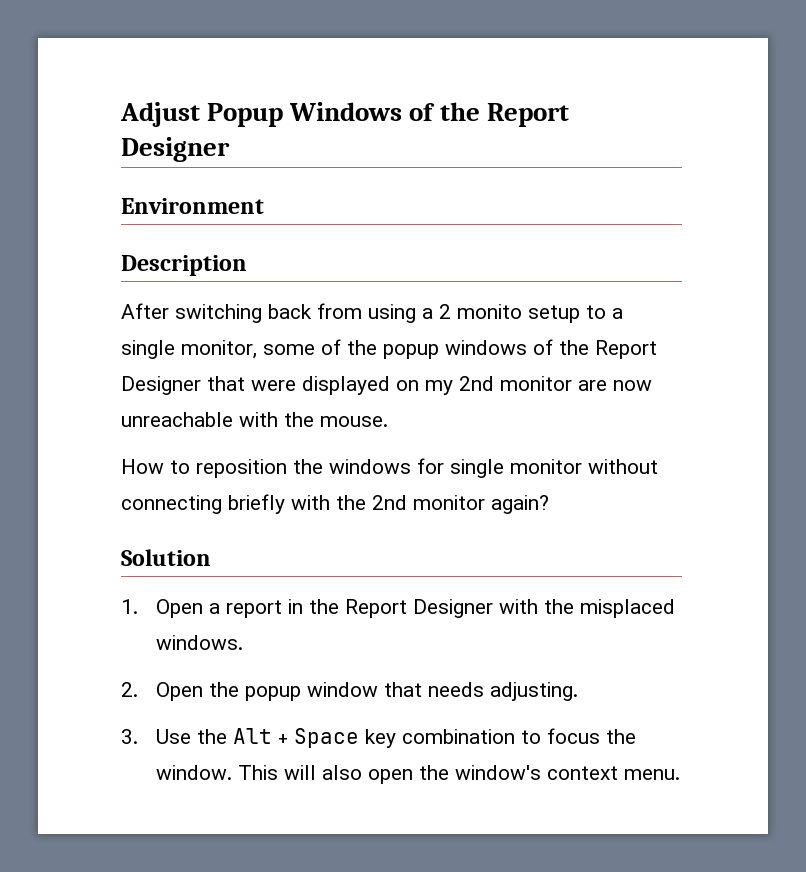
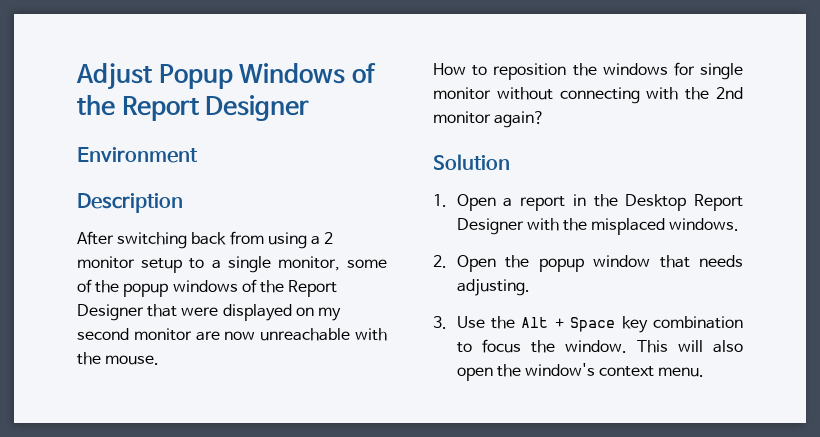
- After switching back from using a 2 monito setup to a single monitor, some of the popup windows of the Report Designer that were displayed on my 2nd monitor are now unreachable with the mouse.
+ After switching back from using a 2 monitor setup to a single monitor, some of the popup windows of the Report Designer that were displayed on my second monitor are now unreachable with the mouse.
- How to reposition the windows for single monitor without connecting briefly with the 2nd monitor again?
+ How to reposition the windows for single monitor without connecting with the 2nd monitor again?
- 1. Open a report in the Report Designer with the misplaced windows.
+ 1. Open a report in the Desktop Report Designer with the misplaced windows.

